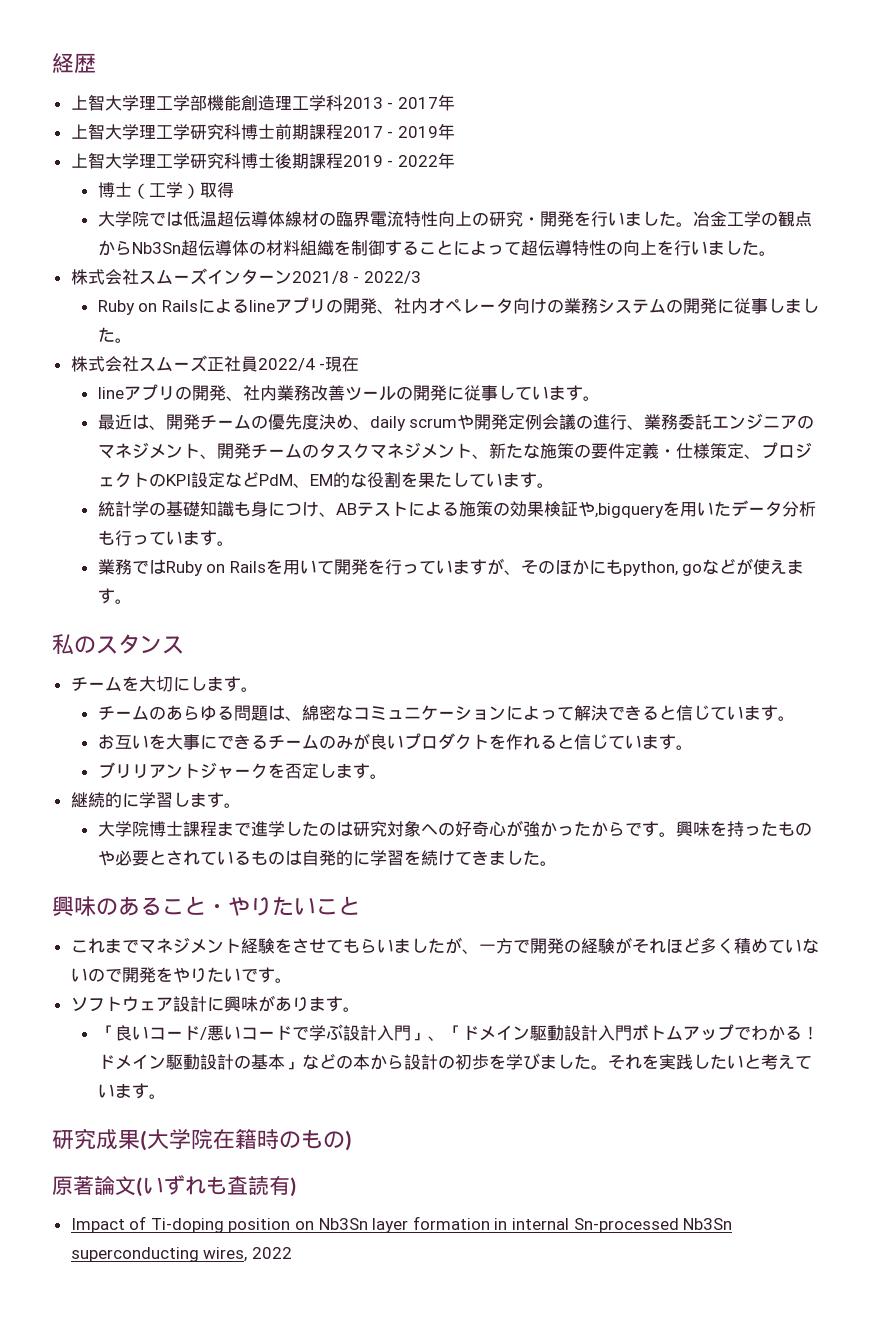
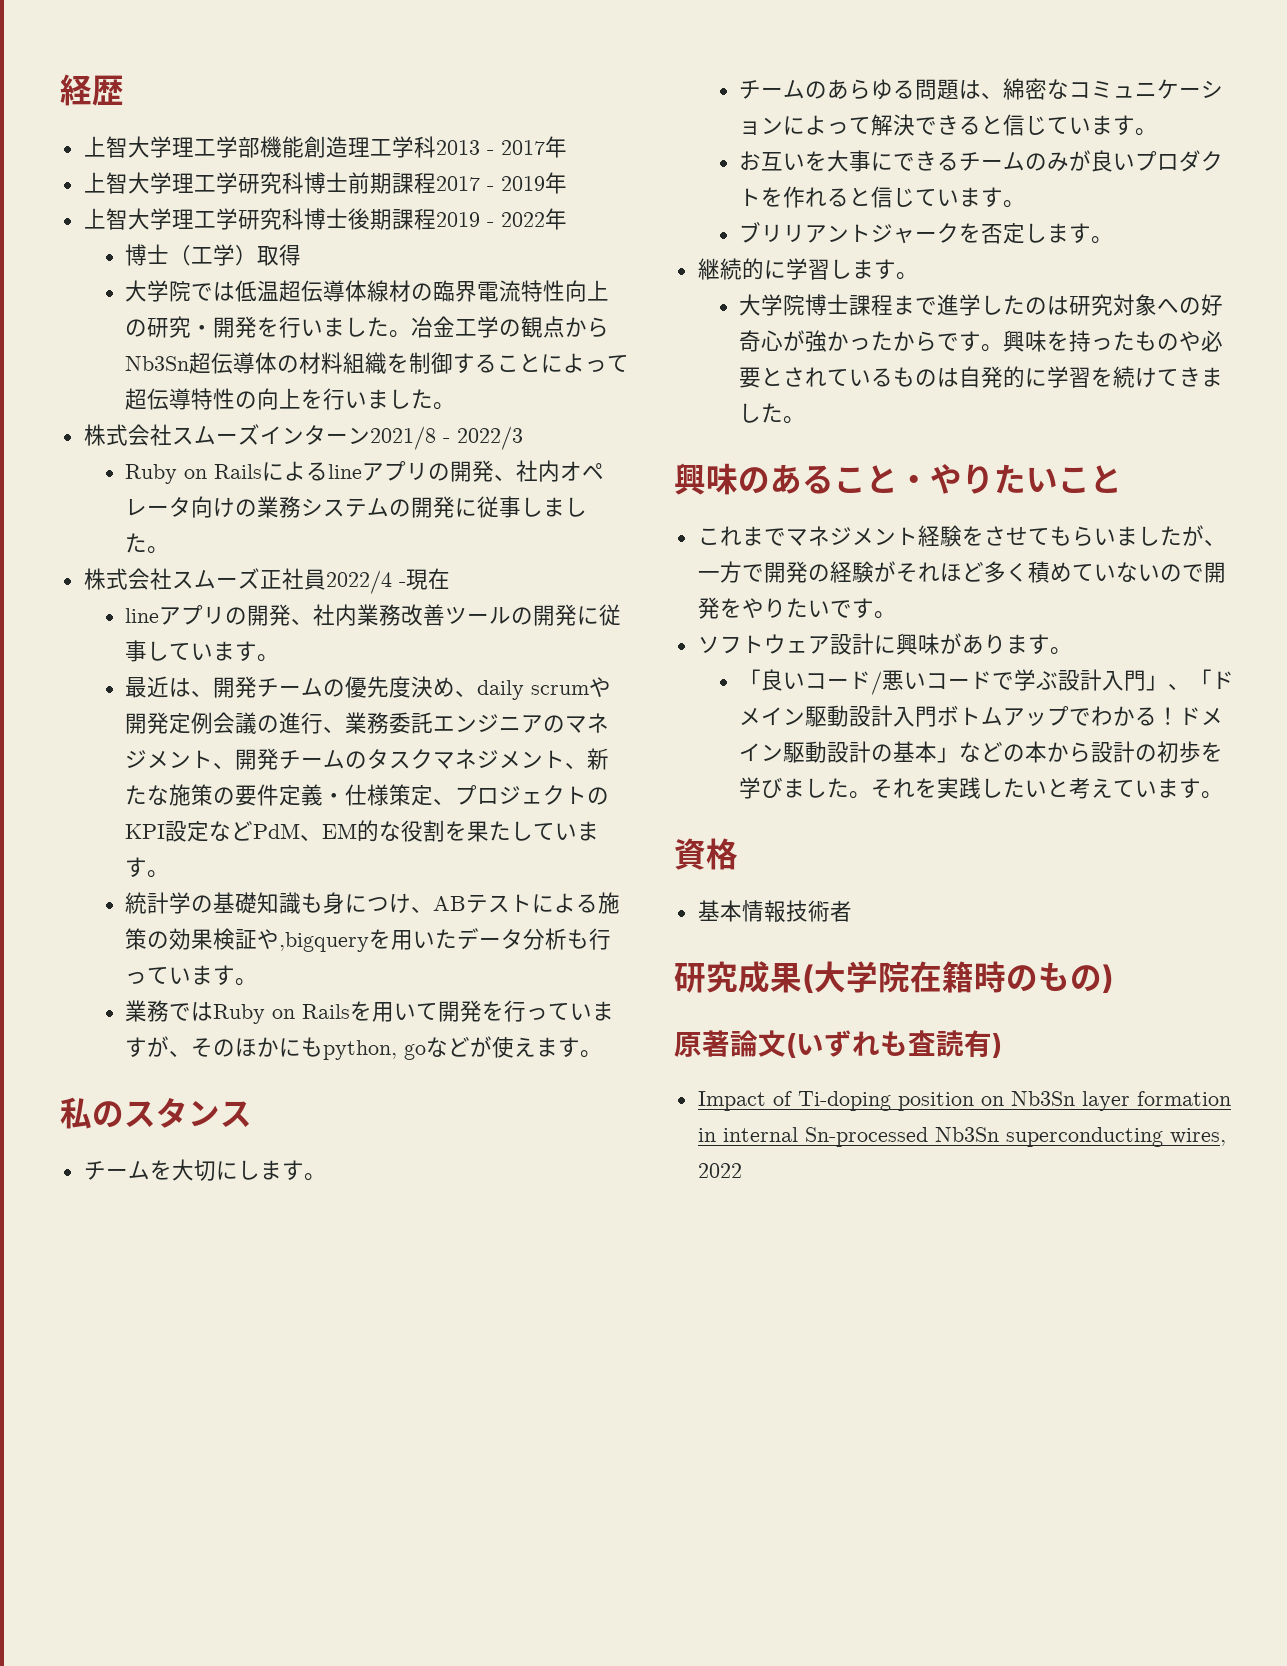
+ 資格
+ 基本情報技術者

